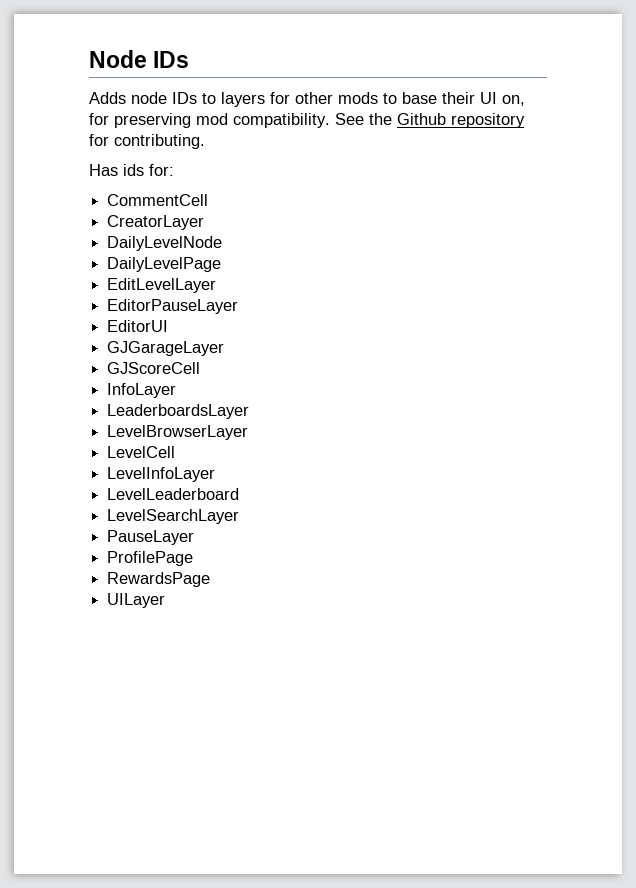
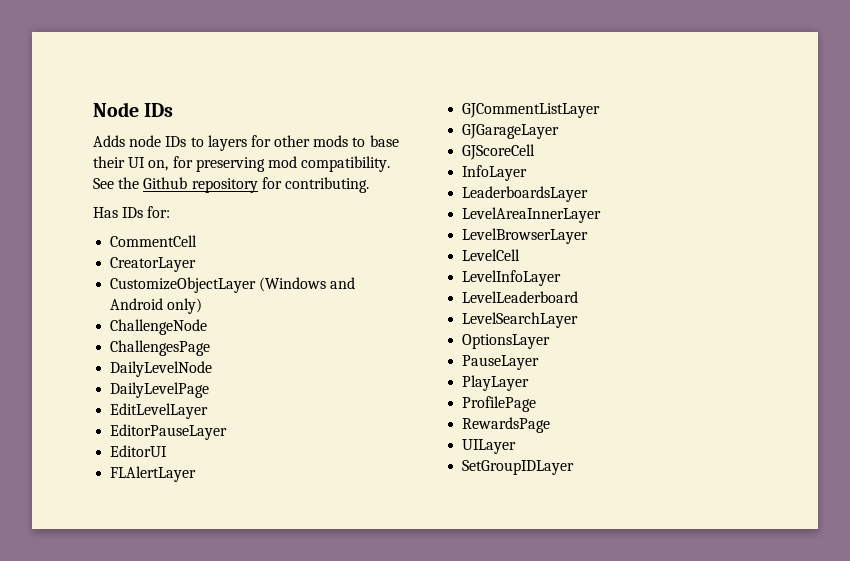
- Has ids for:
+ Has IDs for:
+ CustomizeObjectLayer (Windows and Android only)
+ ChallengeNode
+ ChallengesPage
+ FLAlertLayer
+ GJCommentListLayer
+ LevelAreaInnerLayer
+ OptionsLayer
+ PlayLayer
+ SetGroupIDLayer

